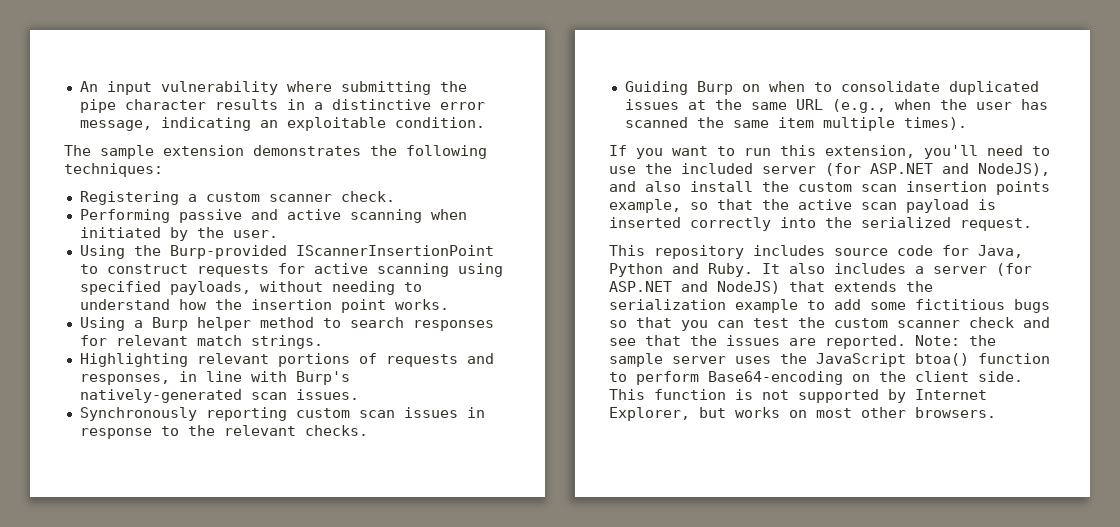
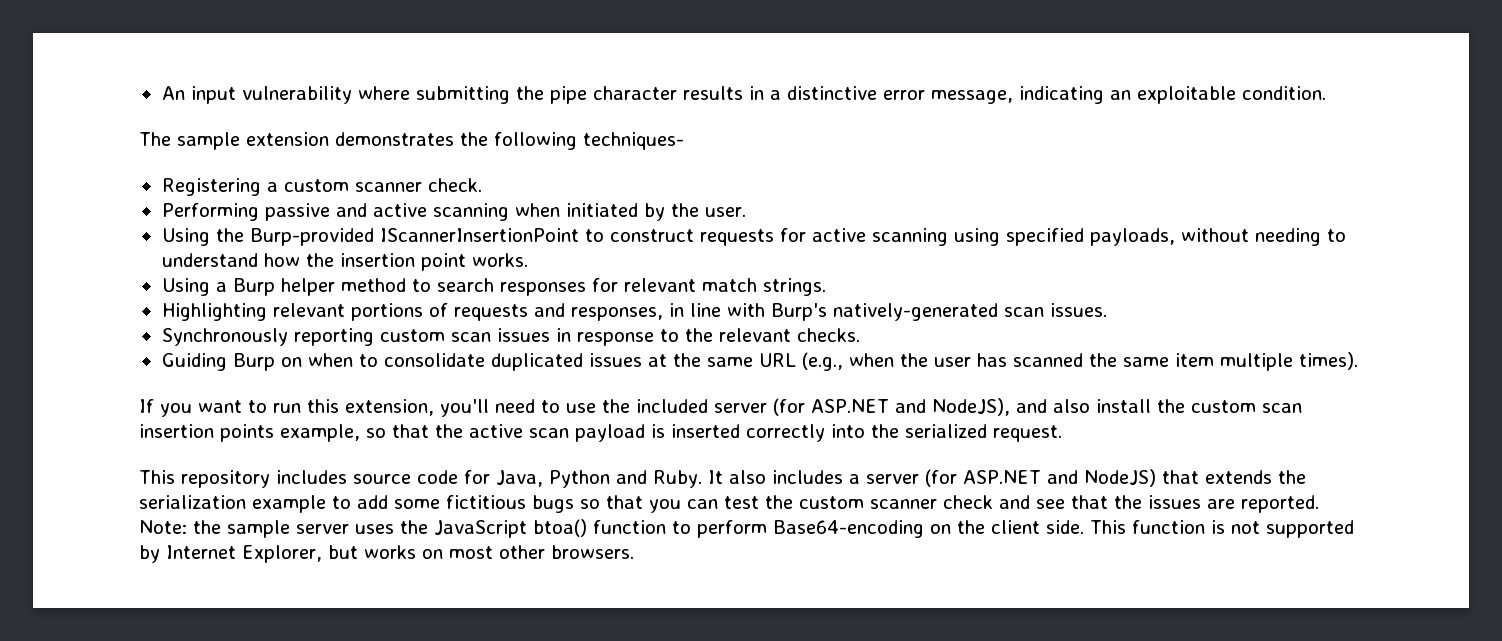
- The sample extension demonstrates the following techniques:
+ The sample extension demonstrates the following techniques-

